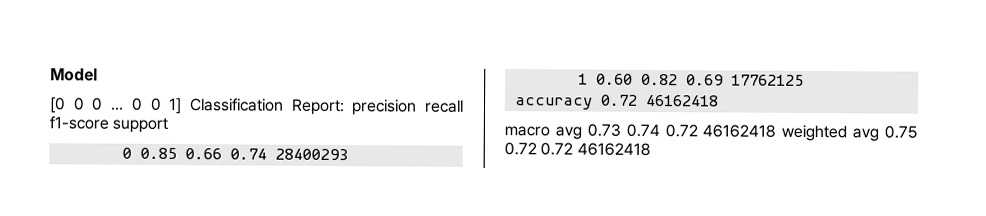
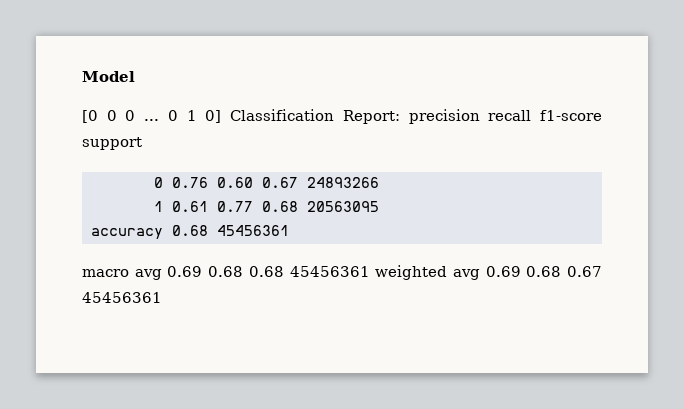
- 0 0 1] Classification Report: precision recall f1-score support
+ 0 1 0] Classification Report: precision recall f1-score support
- 0 0.85 0.66 0.74 28400293
- 1 0.60 0.82 0.69 17762125
+ 0 0.76 0.60 0.67 24893266
+ 1 0.61 0.77 0.68 20563095
- accuracy 0.72 46162418
+ accuracy 0.68 45456361
- macro avg 0.73 0.74 0.72 46162418 weighted avg 0.75 0.72 0.72 46162418
+ macro avg 0.69 0.68 0.68 45456361 weighted avg 0.69 0.68 0.67 45456361

